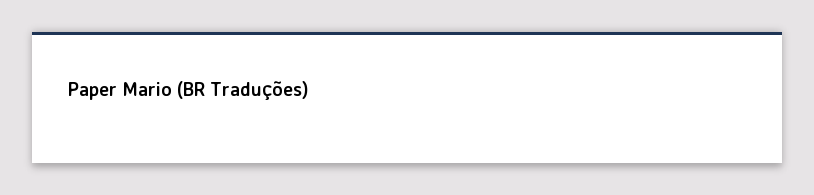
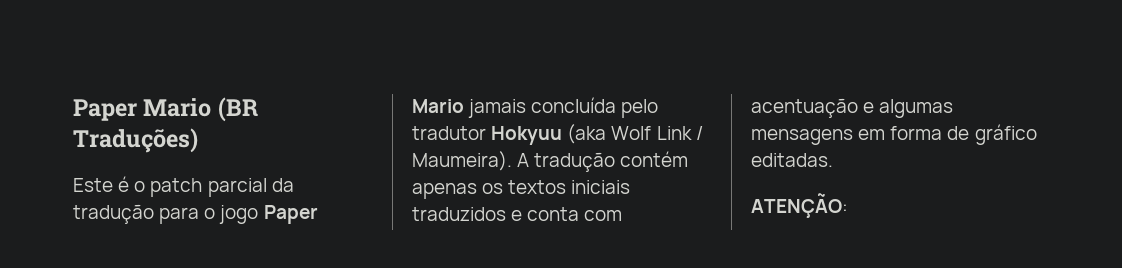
+ Este é o patch parcial da tradução para o jogo Paper Mario jamais concluída pelo tradutor Hokyuu (aka Wolf Link / Maumeira). A tradução contém apenas os textos iniciais traduzidos e conta com acentuação e algumas mensagens em forma de gráfico editadas.
+ ATENÇÃO:

